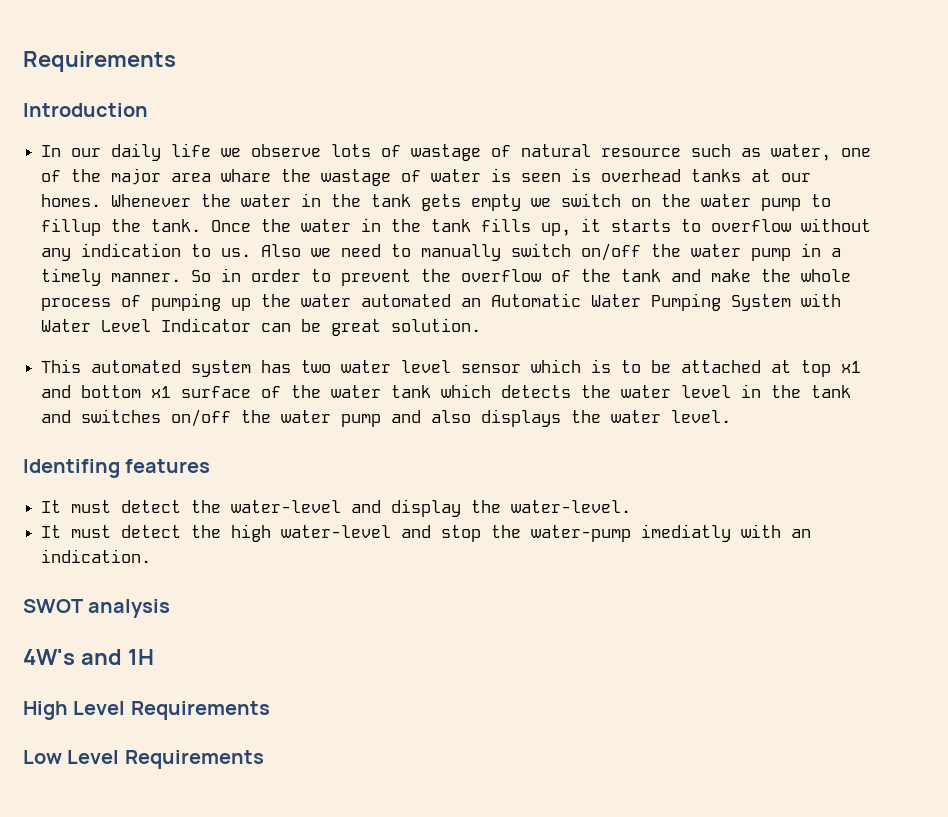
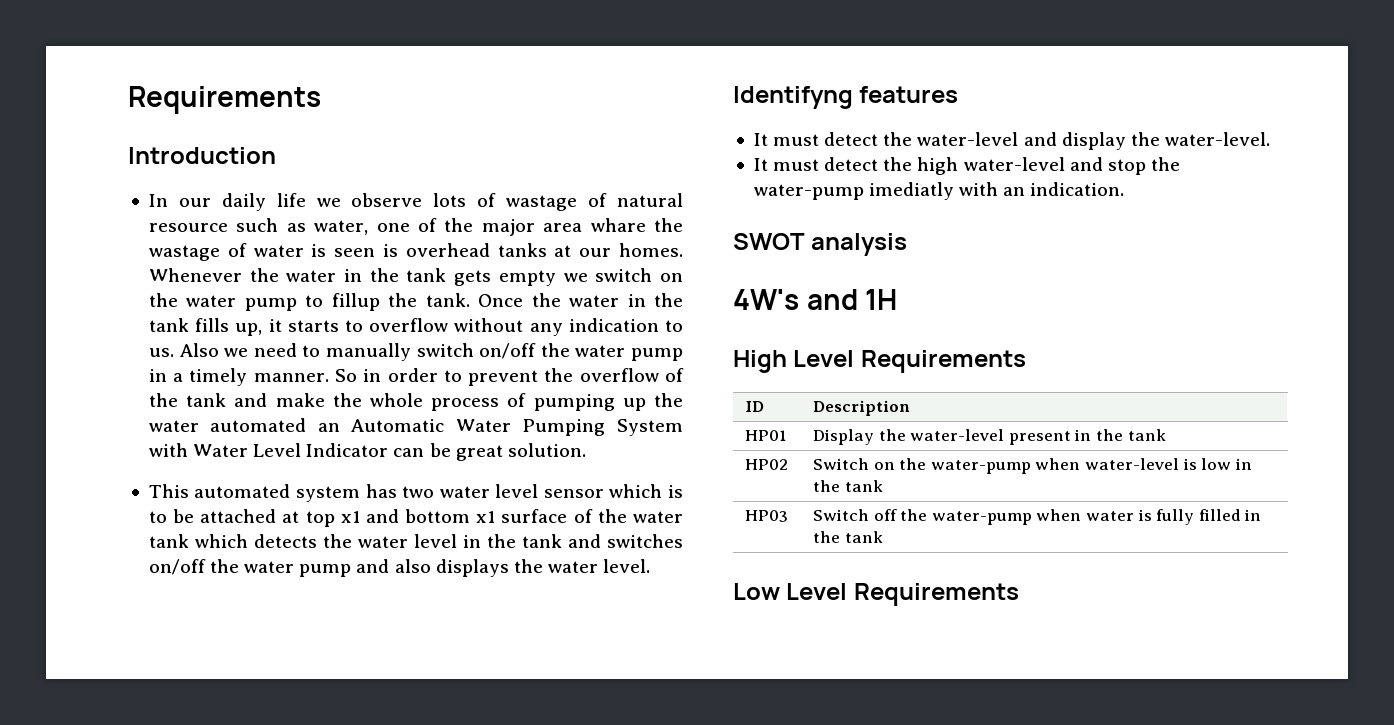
- Identifing features
+ Identifyng features
+ ID | Description
+ HP01 | Display the water-level present in the tank
+ HP02 | Switch on the water-pump when water-level is low in the tank
+ HP03 | Switch off the water-pump when water is fully filled in the tank

